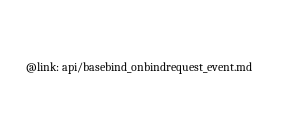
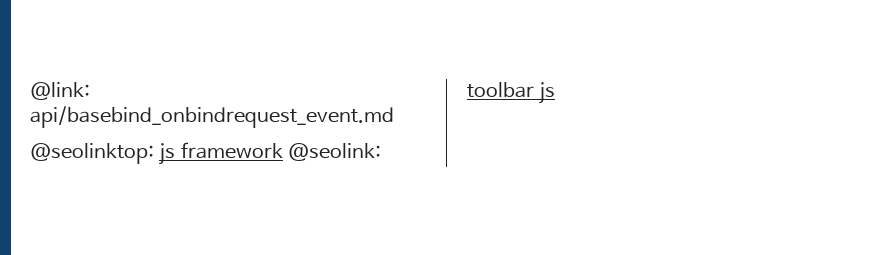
+ @seolinktop: js framework @seolink: toolbar js

